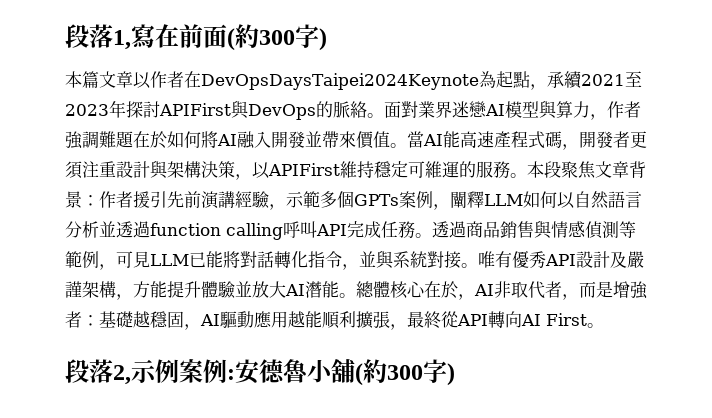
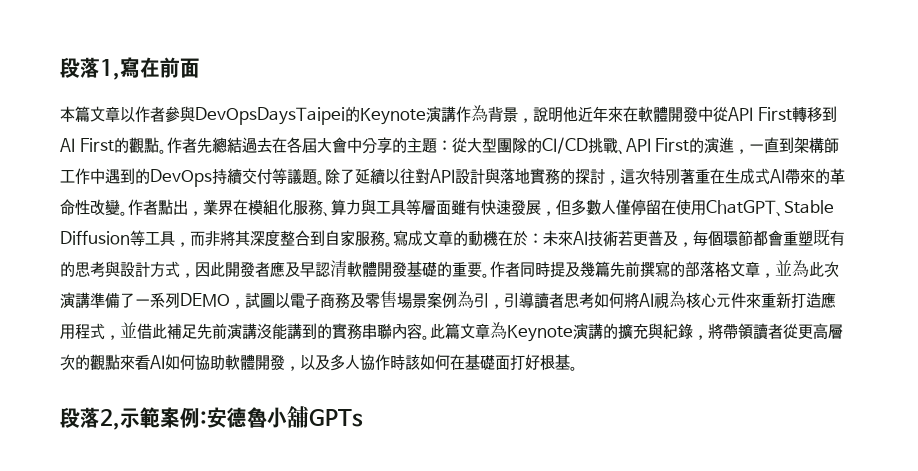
- 段落1,寫在前面(約300字)
+ 段落1,寫在前面
- 本篇文章以作者在DevOpsDaysTaipei2024Keynote為起點，承續2021至2023年探討APIFirst與DevOps的脈絡。面對業界迷戀AI模型與算力，作者強調難題在於如何將AI融入開發並帶來價值。當AI能高速產程式碼，開發者更須注重設計與架構決策，以APIFirst維持穩定可維運的服務。本段聚焦文章背景：作者援引先前演講經驗，示範多個GPTs案例，闡釋LLM如何以自然語言分析並透過function calling呼叫API完成任務。透過商品銷售與情感偵測等範例，可見LLM已能將對話轉化指令，並與系統對接。唯有優秀API設計及嚴謹架構，方能提升體驗並放大AI潛能。總體核心在於，AI非取代者，而是增強者：基礎越穩固，AI驅動應用越能順利擴張，最終從API轉向AI First。
+ 本篇文章以作者參與DevOpsDaysTaipei的Keynote演講作為背景，說明他近年來在軟體開發中從API First轉移到AI First的觀點。作者先總結過去在各屆大會中分享的主題：從大型團隊的CI/CD挑戰、API First的演進，一直到架構師工作中遇到的DevOps持續交付等議題。除了延續以往對API設計與落地實務的探討，這次特別著重在生成式AI帶來的革命性改變。作者點出，業界在模組化服務、算力與工具等層面雖有快速發展，但多數人僅停留在使用ChatGPT、Stable Diffusion等工具，而非將其深度整合到自家服務。寫成文章的動機在於：未來AI技術若更普及，每個環節都會重塑既有的思考與設計方式，因此開發者應及早認清軟體開發基礎的重要。作者同時提及幾篇先前撰寫的部落格文章，並為此次演講準備了一系列DEMO，試圖以電子商務及零售場景案例為引，引導讀者思考如何將AI視為核心元件來重新打造應用程式，並借此補足先前演講沒能講到的實務串聯內容。此篇文章為Keynote演講的擴充與紀錄，將帶領讀者從更高層次的觀點來看AI如何協助軟體開發，以及多人協作時該如何在基礎面打好根基。
- 段落2,示例案例:安德魯小舖(約300字)
+ 段落2,示範案例:安德魯小舖GPTs

